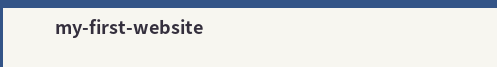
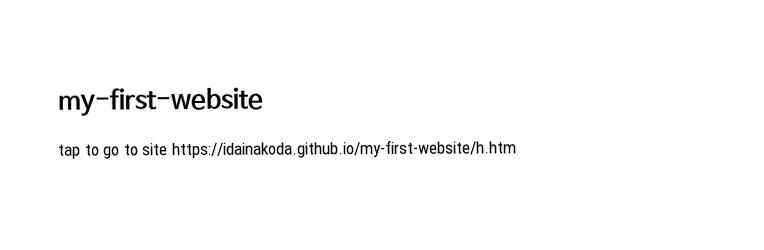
+ tap to go to site https://idainakoda.github.io/my-first-website/h.htm

